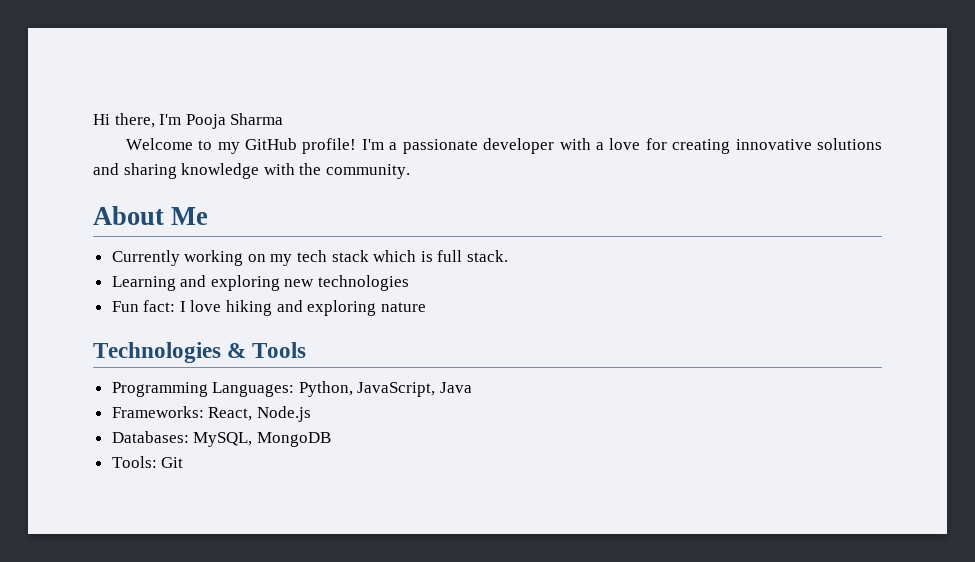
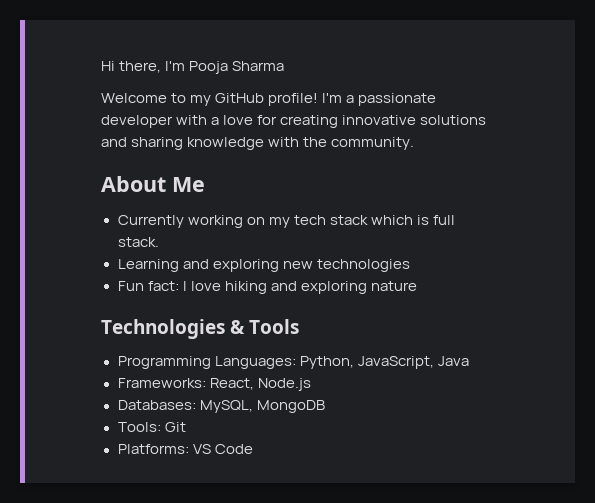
+ Platforms: VS Code

